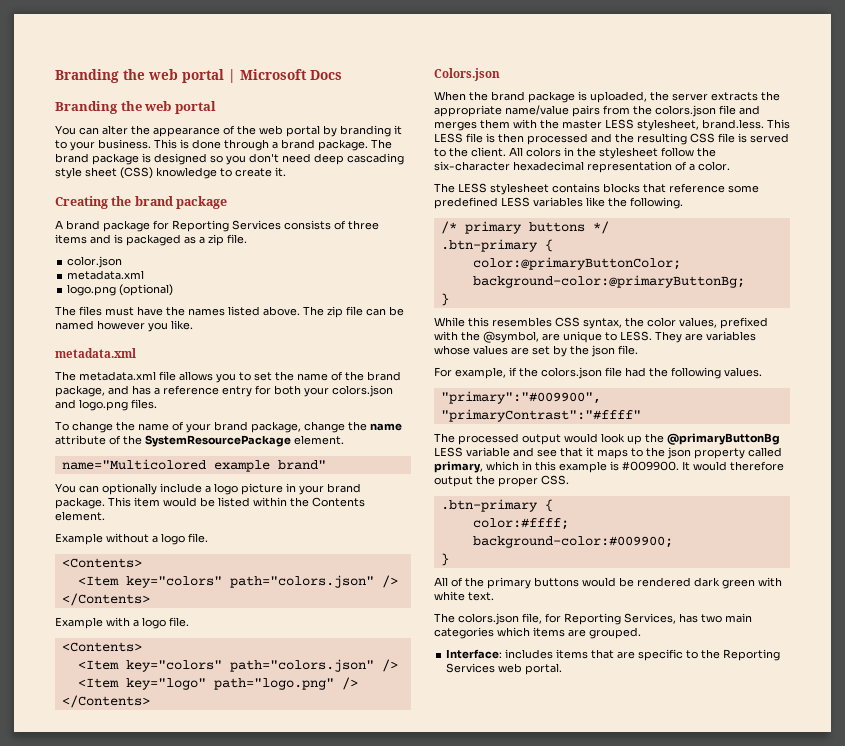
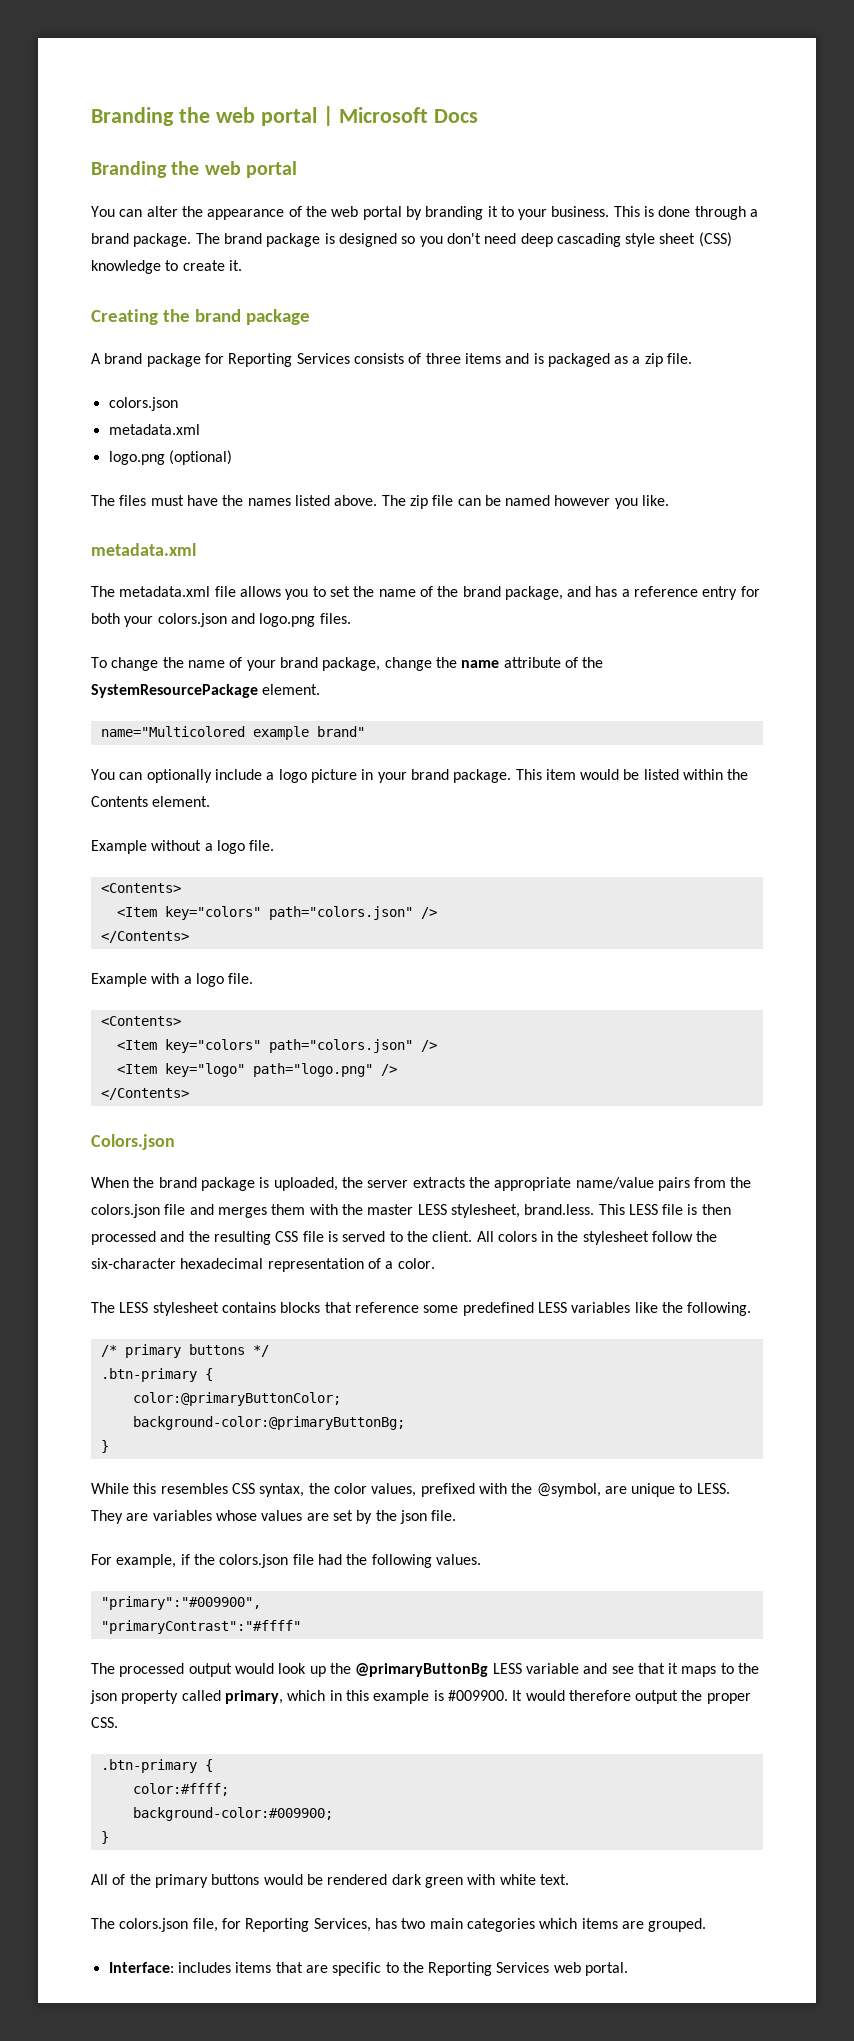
  A brand package for Reporting Services consists of three items and is packaged as a zip file.
- color.json
+ colors.json

